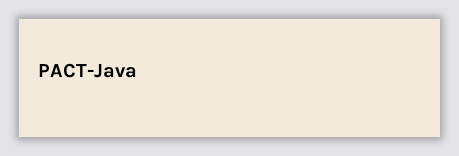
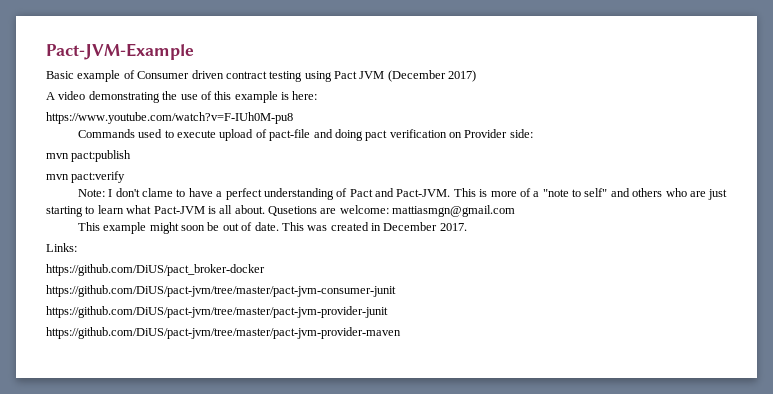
- PACT-Java
+ Pact-JVM-Example
+ Basic example of Consumer driven contract testing using Pact JVM (December 2017)
+ A video demonstrating the use of this example is here:
+ https://www.youtube.com/watch?v=F-IUh0M-pu8
+ Commands used to execute upload of pact-file and doing pact verification on Provider side:
+ mvn pact:publish
+ mvn pact:verify
+ Note: I don't clame to have a perfect understanding of Pact and Pact-JVM. This is more of a "note to self" and others who are just starting to learn what Pact-JVM is all about. Qusetions are welcome: mattiasmgn@gmail.com
+ This example might soon be out of date. This was created in December 2017.
+ Links:
+ https://github.com/DiUS/pact_broker-docker
+ https://github.com/DiUS/pact-jvm/tree/master/pact-jvm-consumer-junit
+ https://github.com/DiUS/pact-jvm/tree/master/pact-jvm-provider-junit
+ https://github.com/DiUS/pact-jvm/tree/master/pact-jvm-provider-maven

